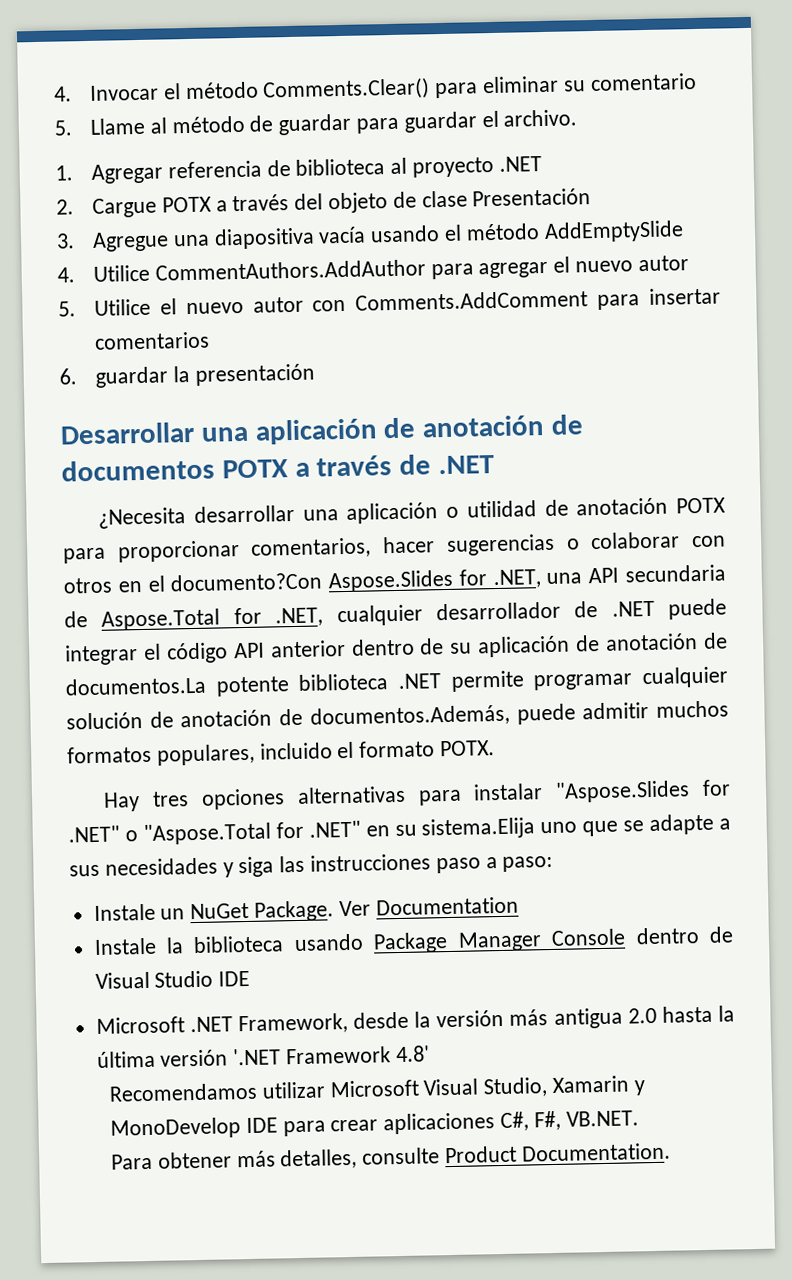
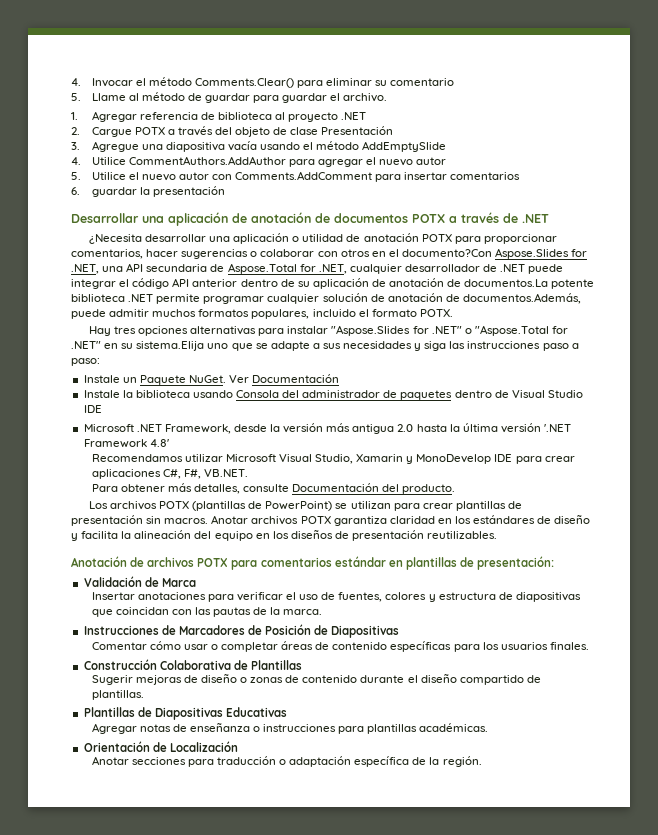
- Instale un NuGet Package. Ver Documentation
+ Instale un Paquete NuGet. Ver Documentación
- Instale la biblioteca usando Package Manager Console dentro de Visual Studio IDE
+ Instale la biblioteca usando Consola del administrador de paquetes dentro de Visual Studio IDE
- Para obtener más detalles, consulte Product Documentation.
+ Para obtener más detalles, consulte Documentación del producto.
+ Los archivos POTX (plantillas de PowerPoint) se utilizan para crear plantillas de presentación sin macros. Anotar archivos POTX garantiza claridad en los estándares de diseño y facilita la alineación del equipo en los diseños de presentación reutilizables.
+ Anotación de archivos POTX para comentarios estándar en plantillas de presentación:
+ Validación de Marca
+ Insertar anotaciones para verificar el uso de fuentes, colores y estructura de diapositivas que coincidan con las pautas de la marca.
+ Instrucciones de Marcadores de Posición de Diapositivas
+ Comentar cómo usar o completar áreas de contenido específicas para los usuarios finales.
+ Construcción Colaborativa de Plantillas
+ Sugerir mejoras de diseño o zonas de contenido durante el diseño compartido de plantillas.
+ Plantillas de Diapositivas Educativas
+ Agregar notas de enseñanza o instrucciones para plantillas académicas.
+ Orientación de Localización
+ Anotar secciones para traducción o adaptación específica de la región.

